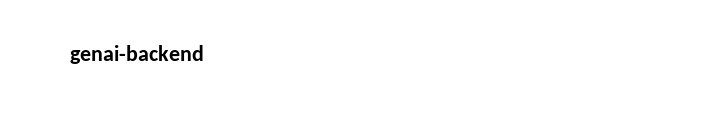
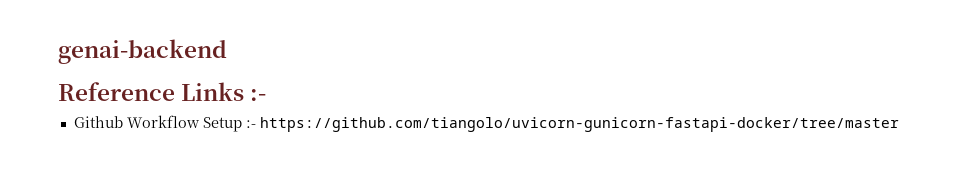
+ Reference Links :-
+ Github Workflow Setup :- https://github.com/tiangolo/uvicorn-gunicorn-fastapi-docker/tree/master

